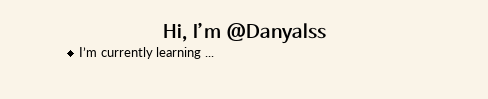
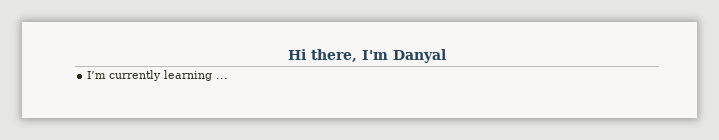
- Hi, I’m @Danyalss
+ Hi there, I'm Danyal

